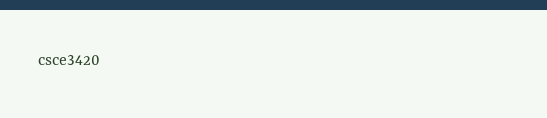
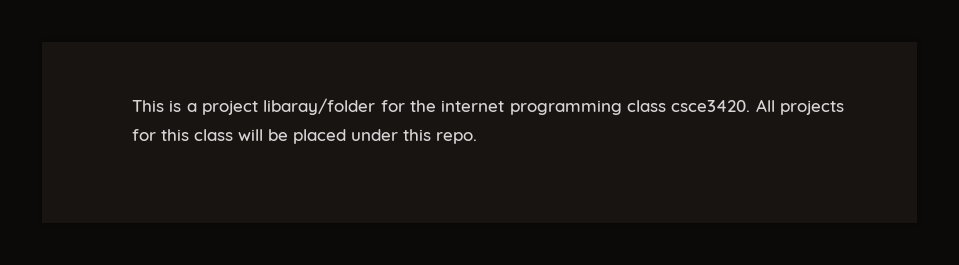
- csce3420
+ This is a project libaray/folder for the internet programming class csce3420. All projects for this class will be placed under this repo.

